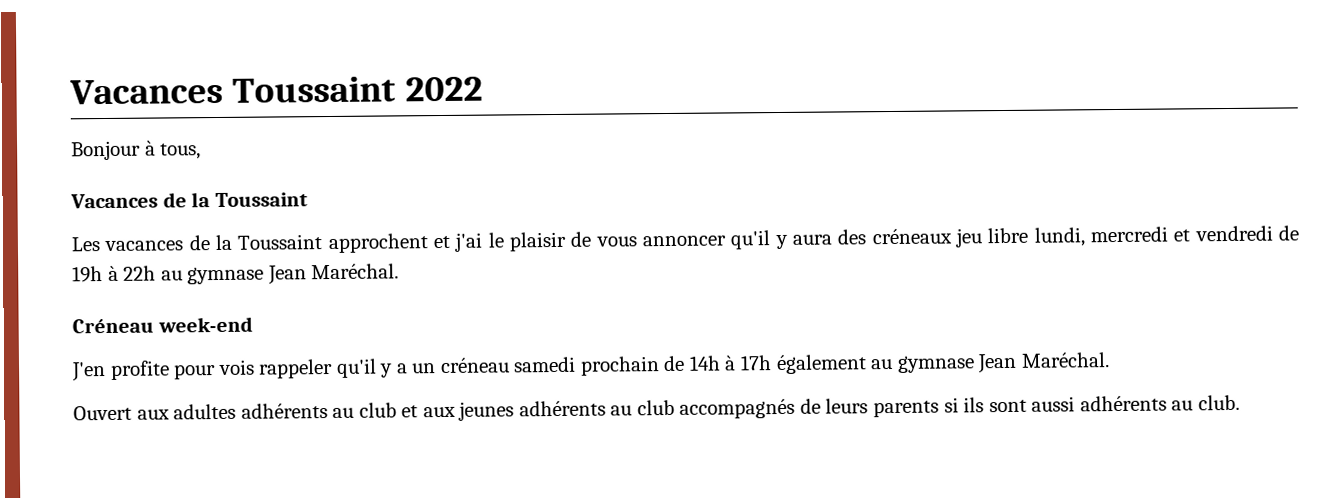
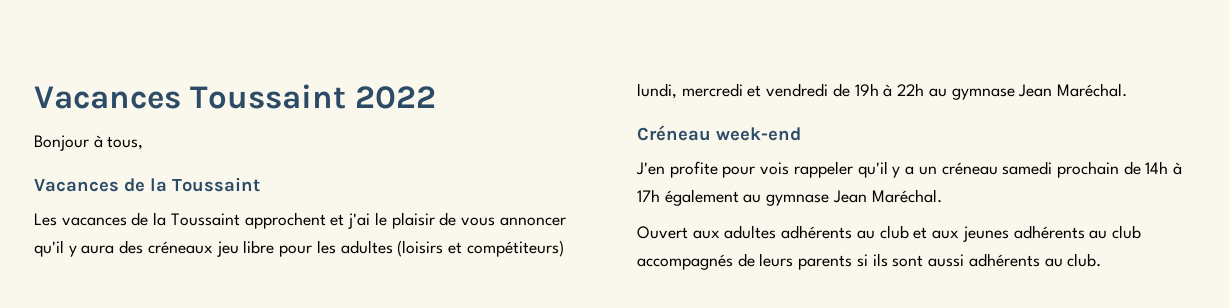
- Les vacances de la Toussaint approchent et j'ai le plaisir de vous annoncer qu'il y aura des créneaux jeu libre lundi, mercredi et vendredi de 19h à 22h au gymnase Jean Maréchal.
+ Les vacances de la Toussaint approchent et j'ai le plaisir de vous annoncer qu'il y aura des créneaux jeu libre pour les adultes (loisirs et compétiteurs) lundi, mercredi et vendredi de 19h à 22h au gymnase Jean Maréchal.

